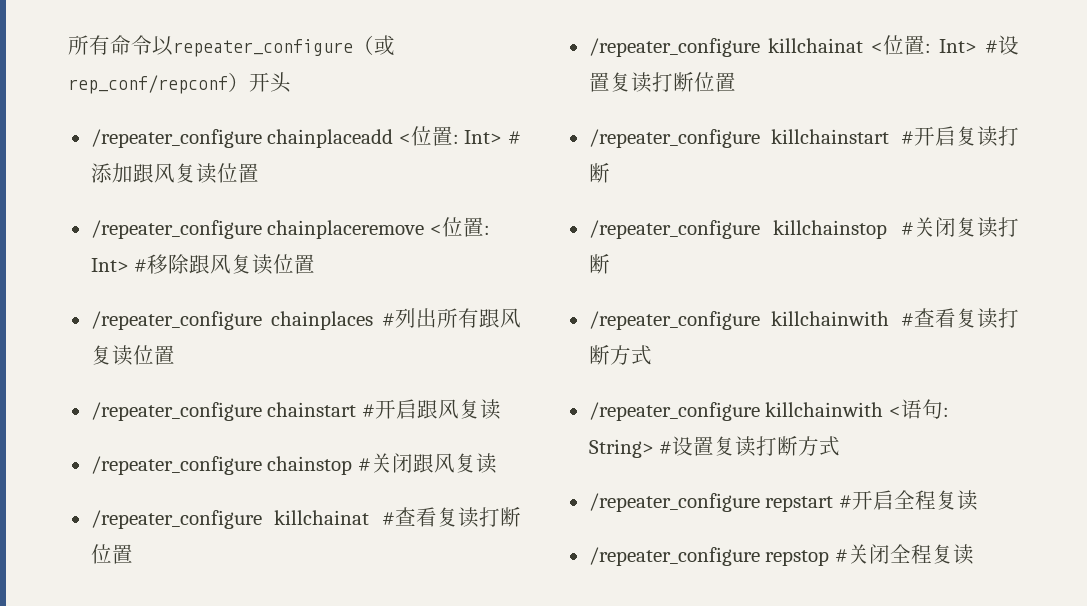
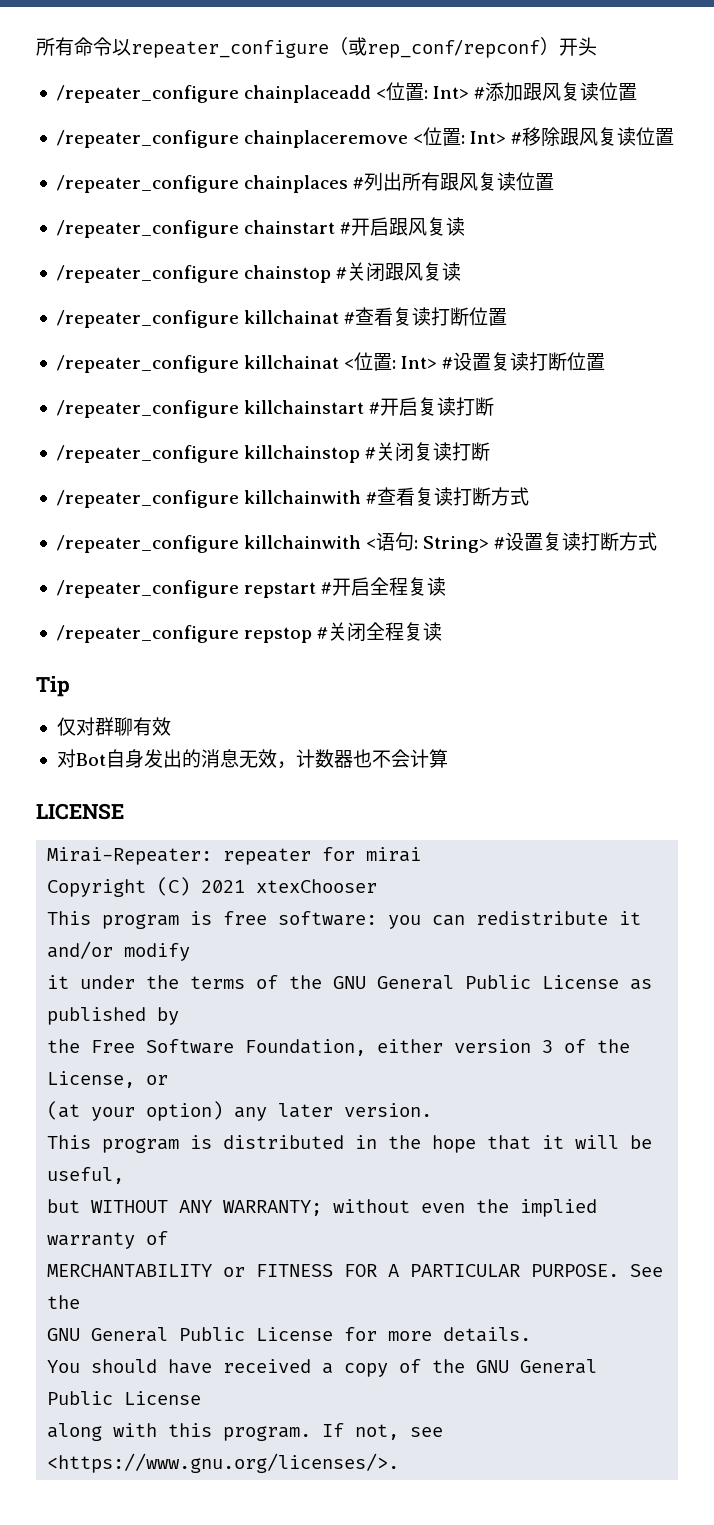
+ Tip
+ 仅对群聊有效
+ 对Bot自身发出的消息无效，计数器也不会计算
+ LICENSE
+ Mirai-Repeater: repeater for mirai
+ Copyright (C) 2021 xtexChooser
+ This program is free software: you can redistribute it and/or modify
+ it under the terms of the GNU General Public License as published by
+ the Free Software Foundation, either version 3 of the License, or
+ (at your option) any later version.
+ This program is distributed in the hope that it will be useful,
+ but WITHOUT ANY WARRANTY; without even the implied warranty of
+ MERCHANTABILITY or FITNESS FOR A PARTICULAR PURPOSE. See the
+ GNU General Public License for more details.
+ You should have received a copy of the GNU General Public License
+ along with this program. If not, see <https://www.gnu.org/licenses/>.

